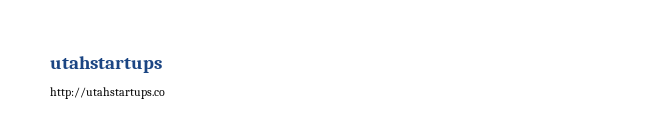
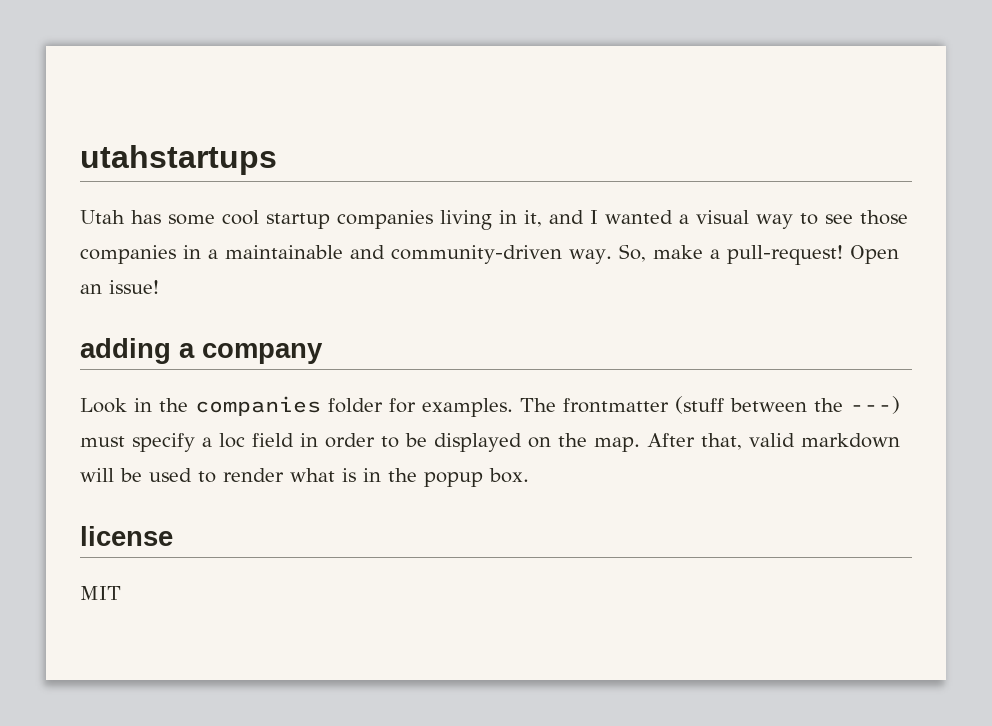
- http://utahstartups.co
+ Utah has some cool startup companies living in it, and I wanted a visual way to see those companies in a maintainable and community-driven way. So, make a pull-request! Open an issue!
+ adding a company
+ Look in the companies folder for examples. The frontmatter (stuff between the ---) must specify a loc field in order to be displayed on the map. After that, valid markdown will be used to render what is in the popup box.
+ license
+ MIT

